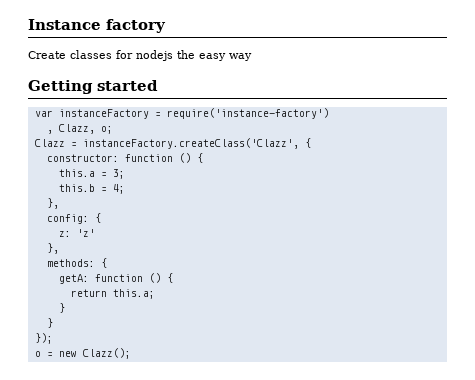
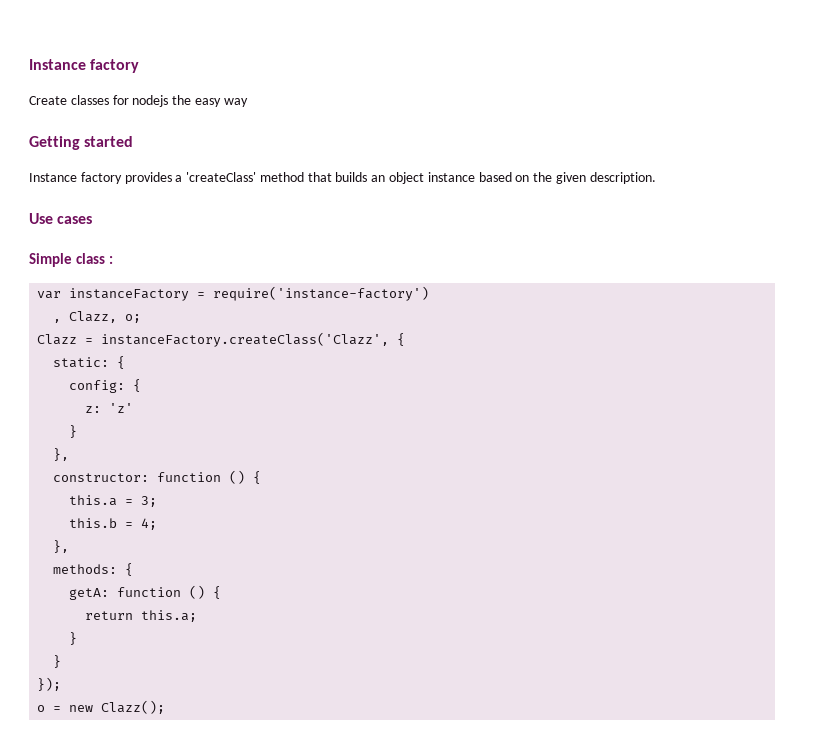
+ Instance factory provides a 'createClass' method that builds an object instance based on the given description.
+ Use cases
+ Simple class :
+ static: {
+ config: {
+ z: 'z'
+ }
+ },
- config: {
- z: 'z'
- },

